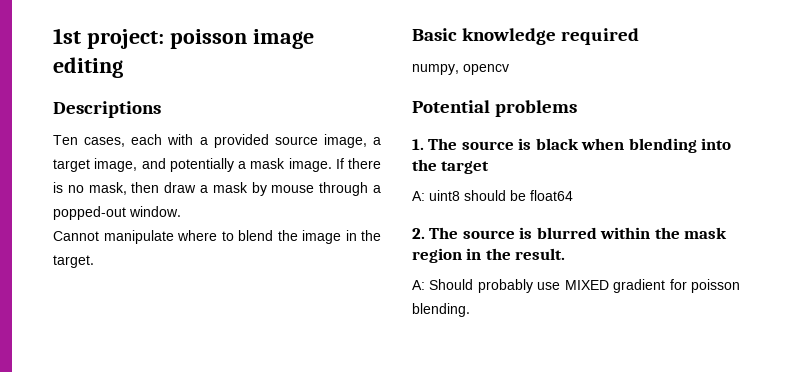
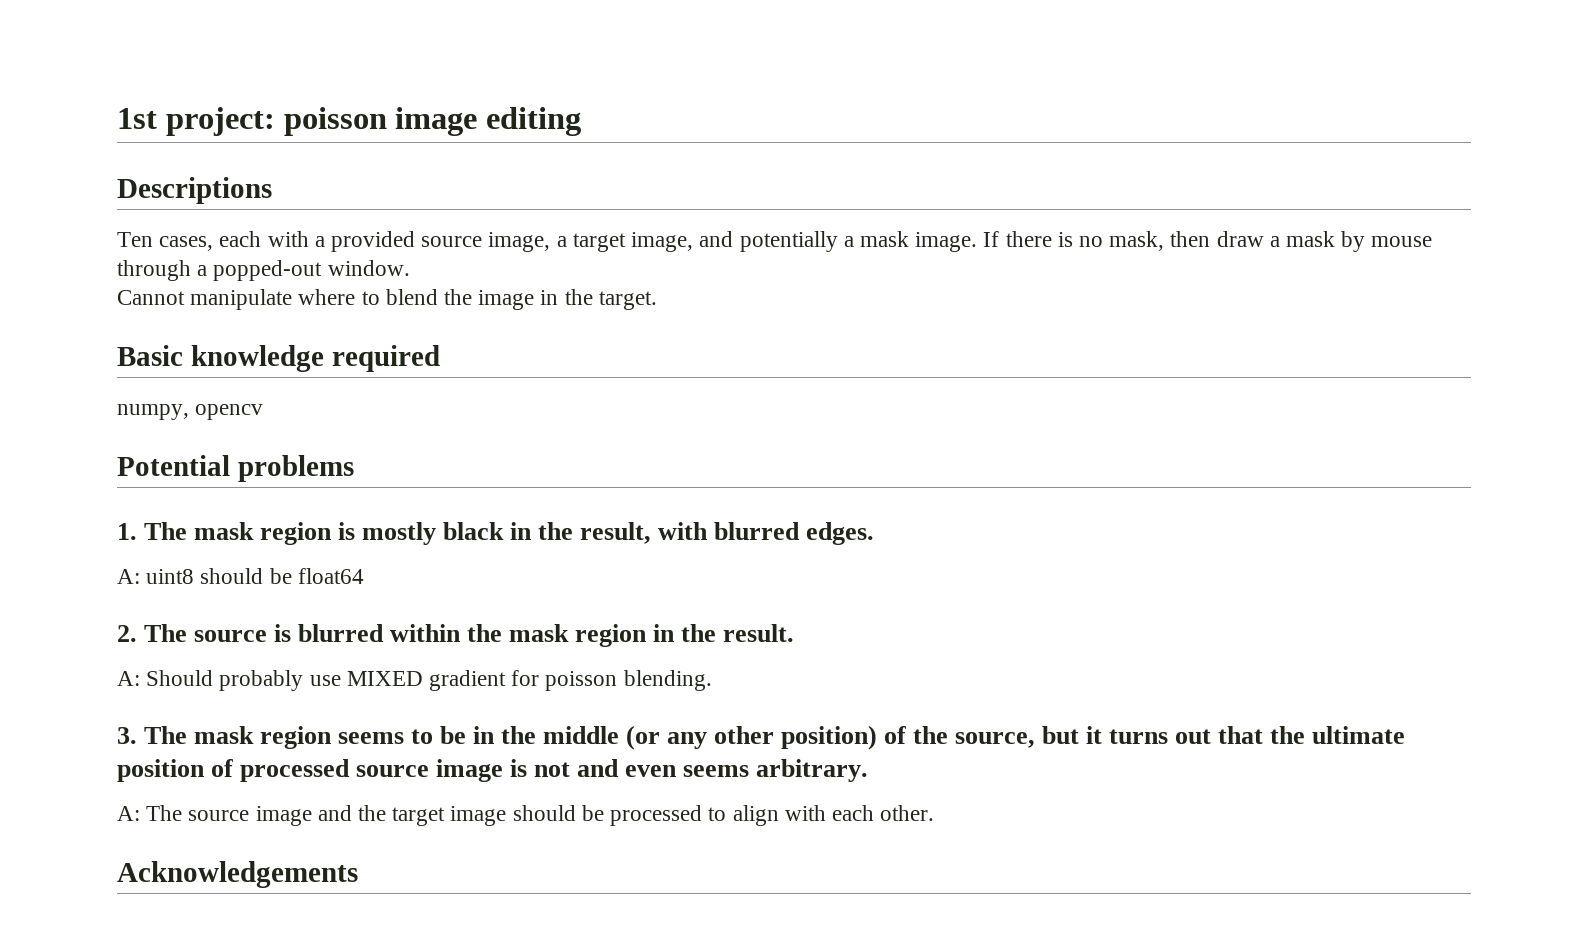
- 1. The source is black when blending into the target
+ 1. The mask region is mostly black in the result, with blurred edges.
+ 3. The mask region seems to be in the middle (or any other position) of the source, but it turns out that the ultimate position of processed source image is not and even seems arbitrary.
+ A: The source image and the target image should be processed to align with each other.
+ Acknowledgements

